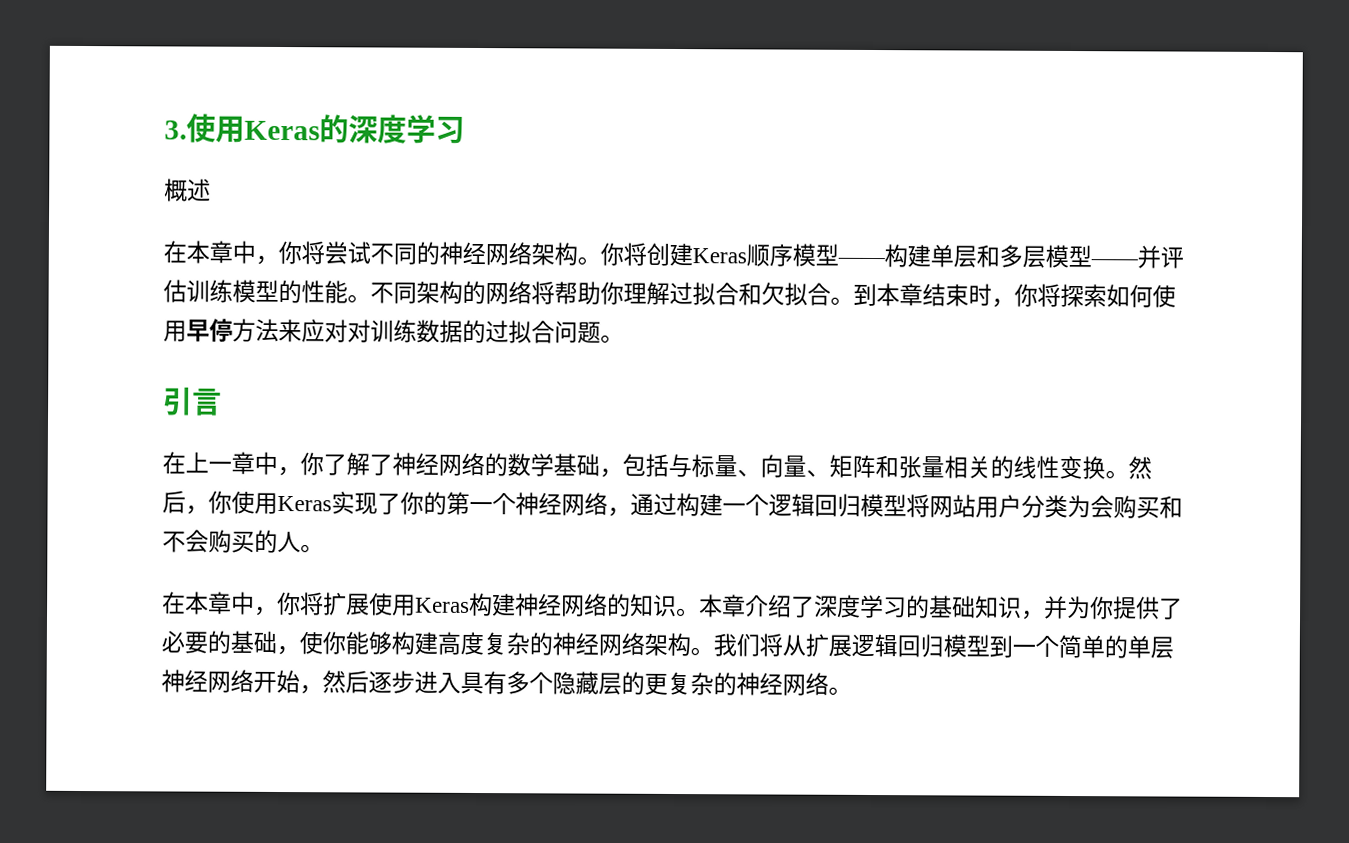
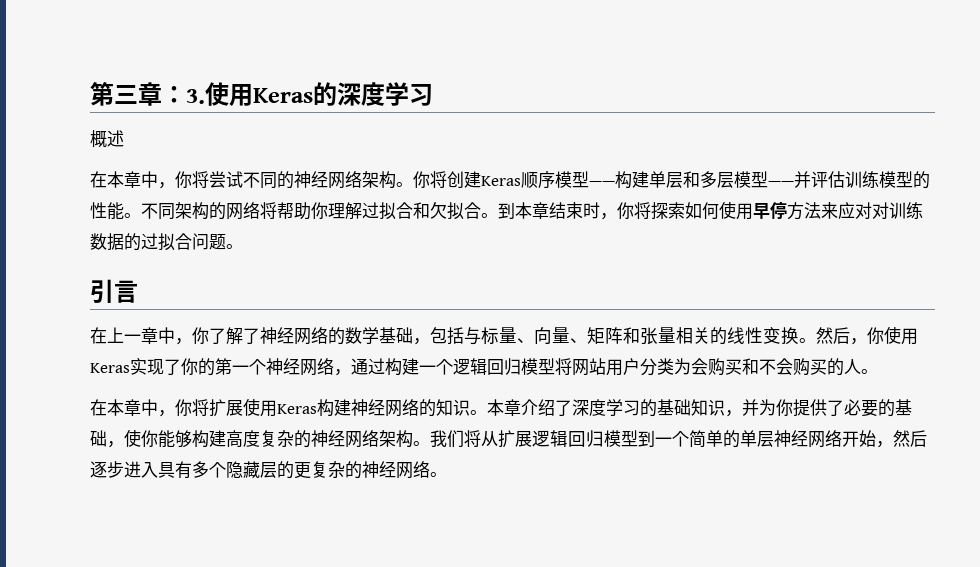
- 3.使用Keras的深度学习
+ 第三章：3.使用Keras的深度学习

